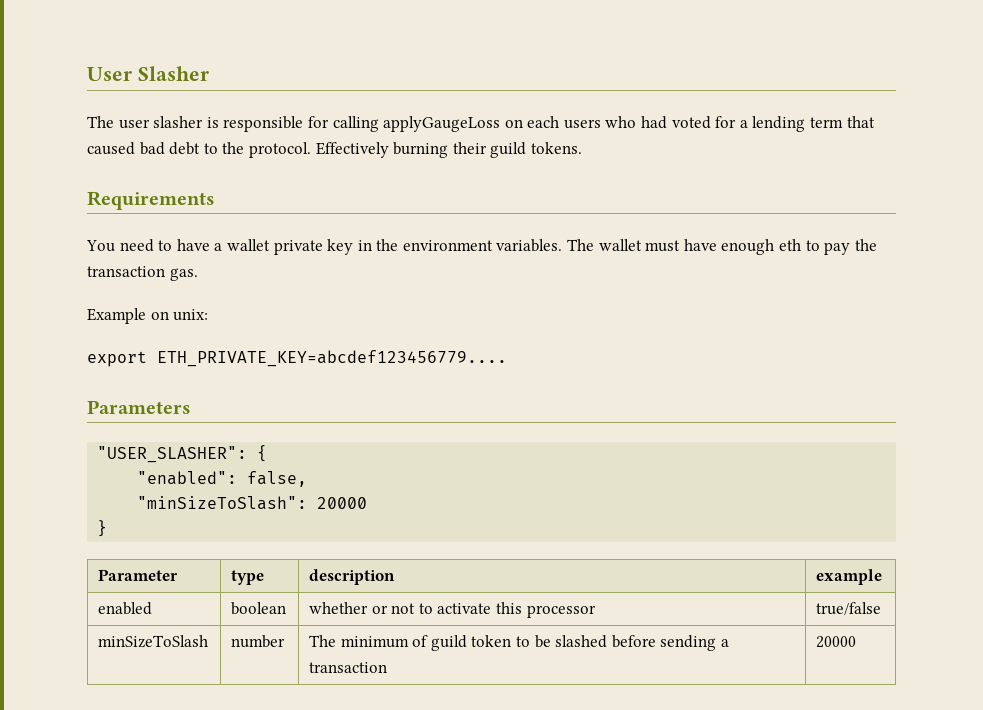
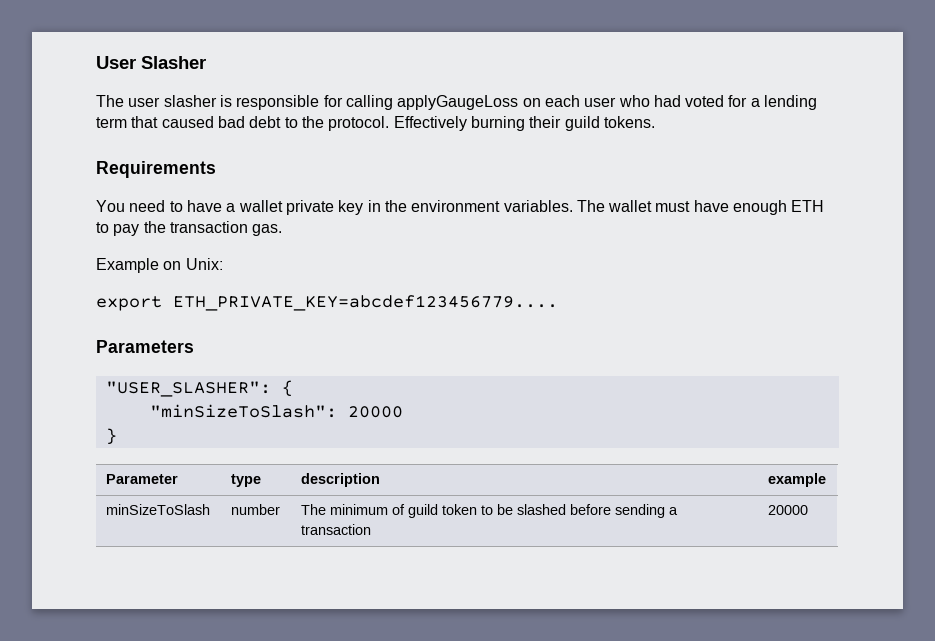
- The user slasher is responsible for calling applyGaugeLoss on each users who had voted for a lending term that caused bad debt to the protocol.
+ The user slasher is responsible for calling applyGaugeLoss on each user who had voted for a lending term that caused bad debt to the protocol.
- The wallet must have enough eth to pay the transaction gas.
+ The wallet must have enough ETH to pay the transaction gas.
- Example on unix:
+ Example on Unix:
- "enabled": false,
- enabled | boolean | whether or not to activate this processor | true/false

